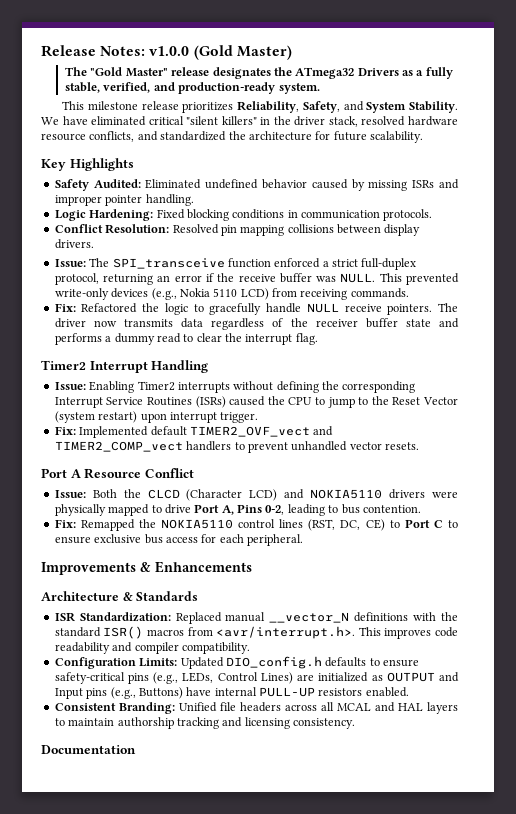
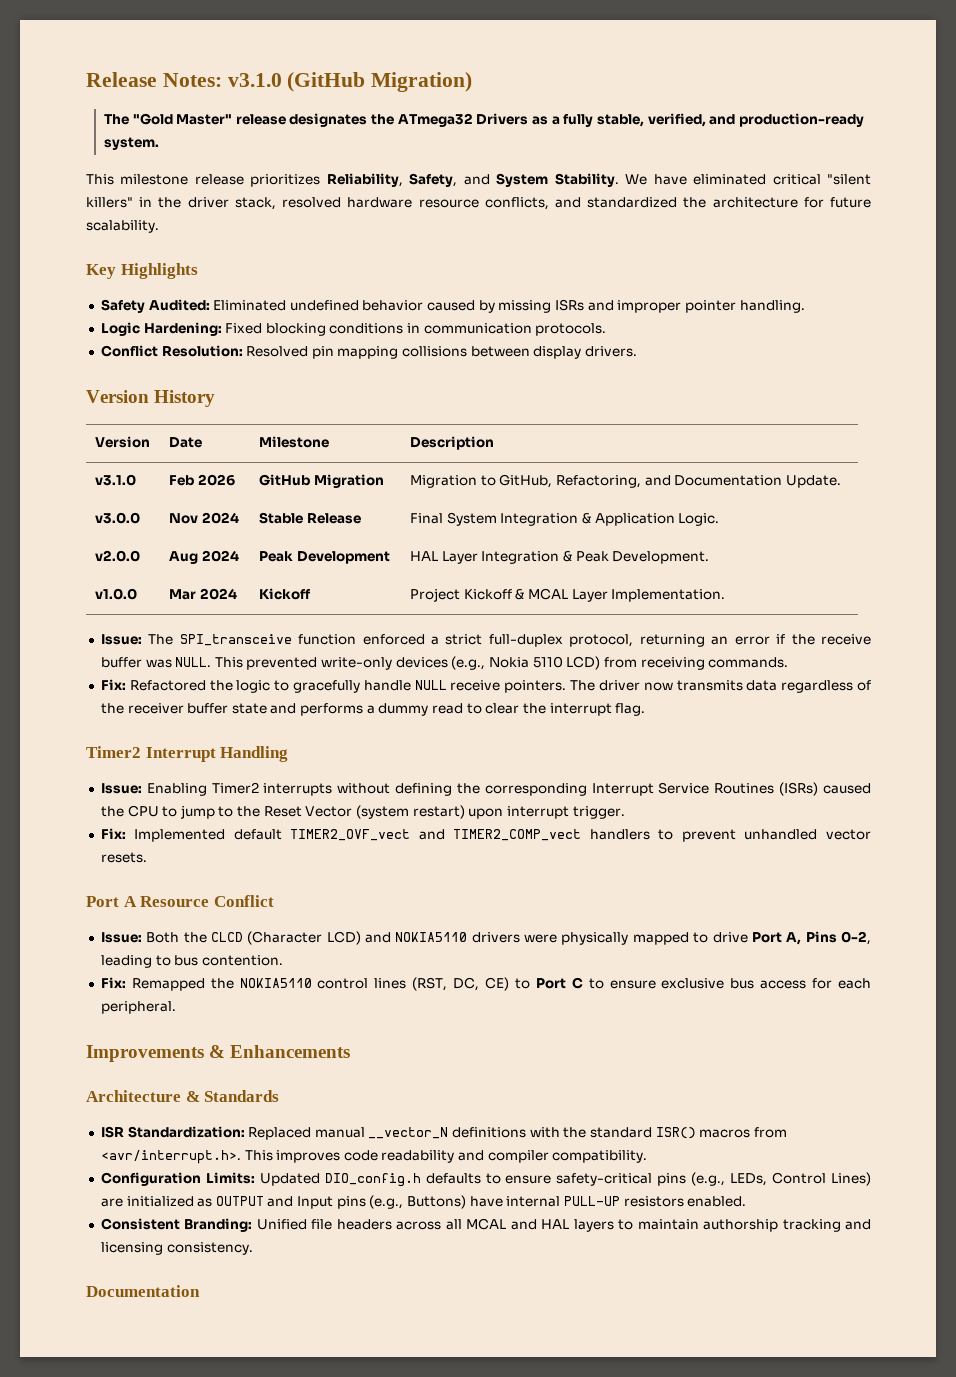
- Release Notes: v1.0.0 (Gold Master)
+ Release Notes: v3.1.0 (GitHub Migration)
+ Version History
+ Version | Date | Milestone | Description
+ v3.1.0 | Feb 2026 | GitHub Migration | Migration to GitHub, Refactoring, and Documentation Update.
+ v3.0.0 | Nov 2024 | Stable Release | Final System Integration & Application Logic.
+ v2.0.0 | Aug 2024 | Peak Development | HAL Layer Integration & Peak Development.
+ v1.0.0 | Mar 2024 | Kickoff | Project Kickoff & MCAL Layer Implementation.

